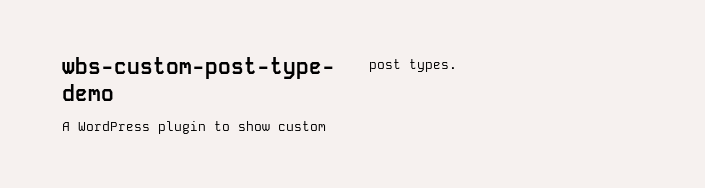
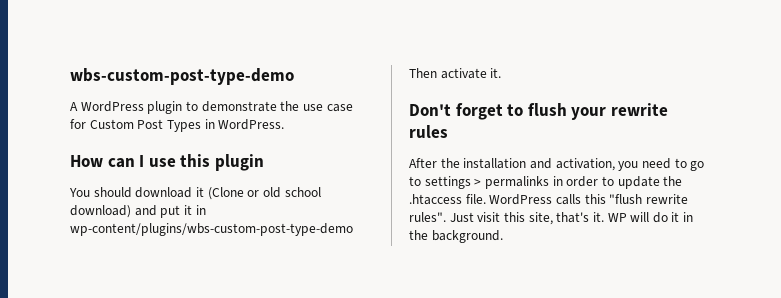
- A WordPress plugin to show custom post types.
+ A WordPress plugin to demonstrate the use case for Custom Post Types in WordPress.
+ How can I use this plugin
+ You should download it (Clone or old school download) and put it in wp-content/plugins/wbs-custom-post-type-demo Then activate it.
+ Don't forget to flush your rewrite rules
+ After the installation and activation, you need to go to settings > permalinks in order to update the .htaccess file. WordPress calls this "flush rewrite rules". Just visit this site, that's it. WP will do it in the background.

